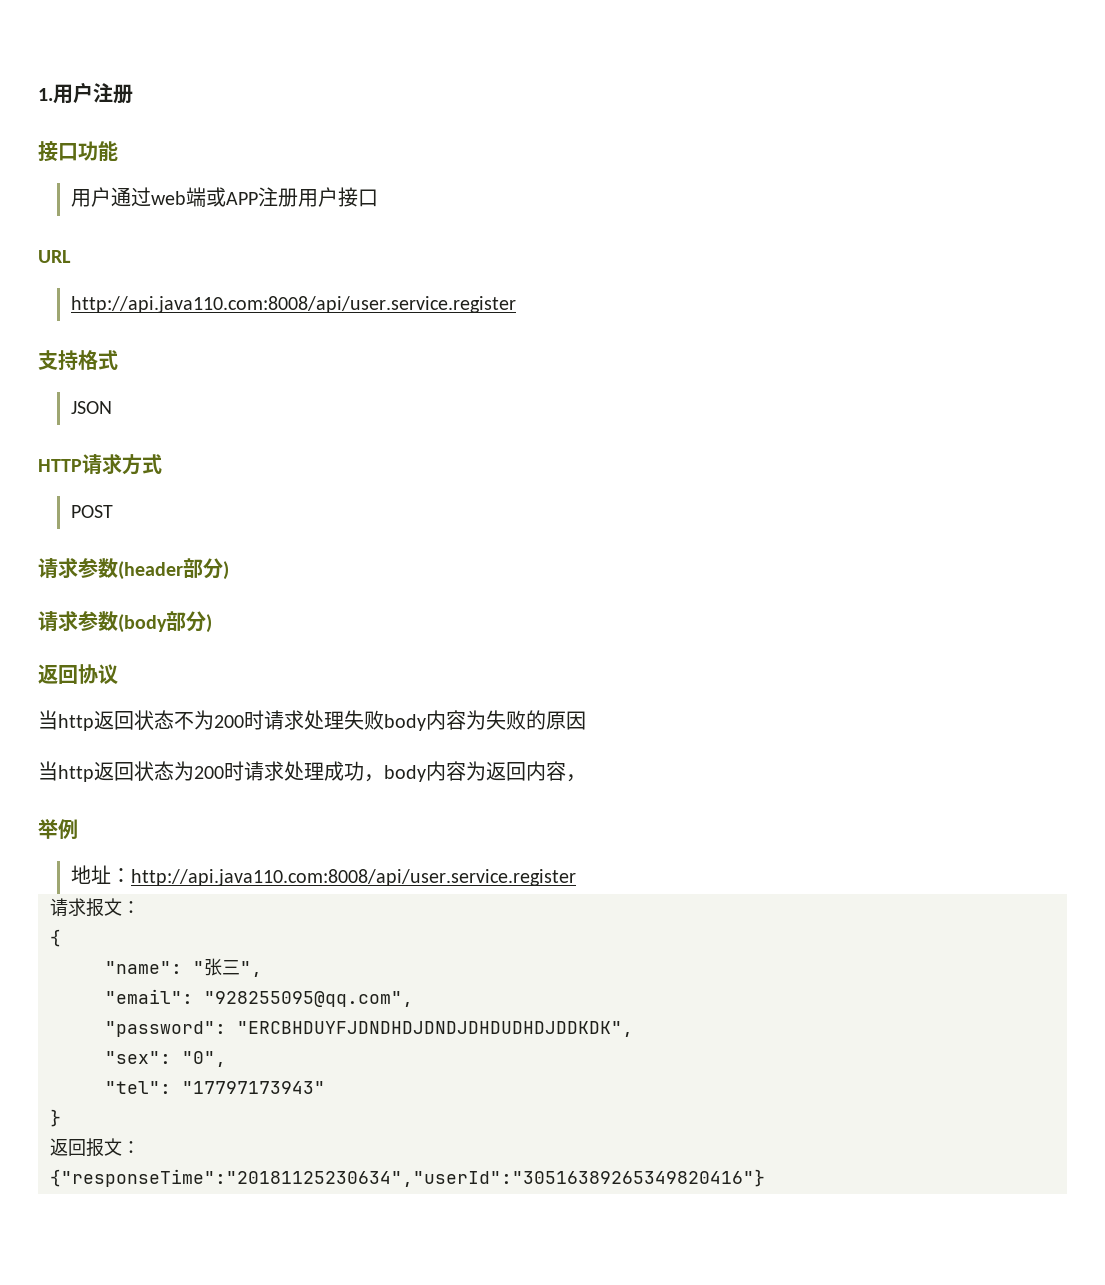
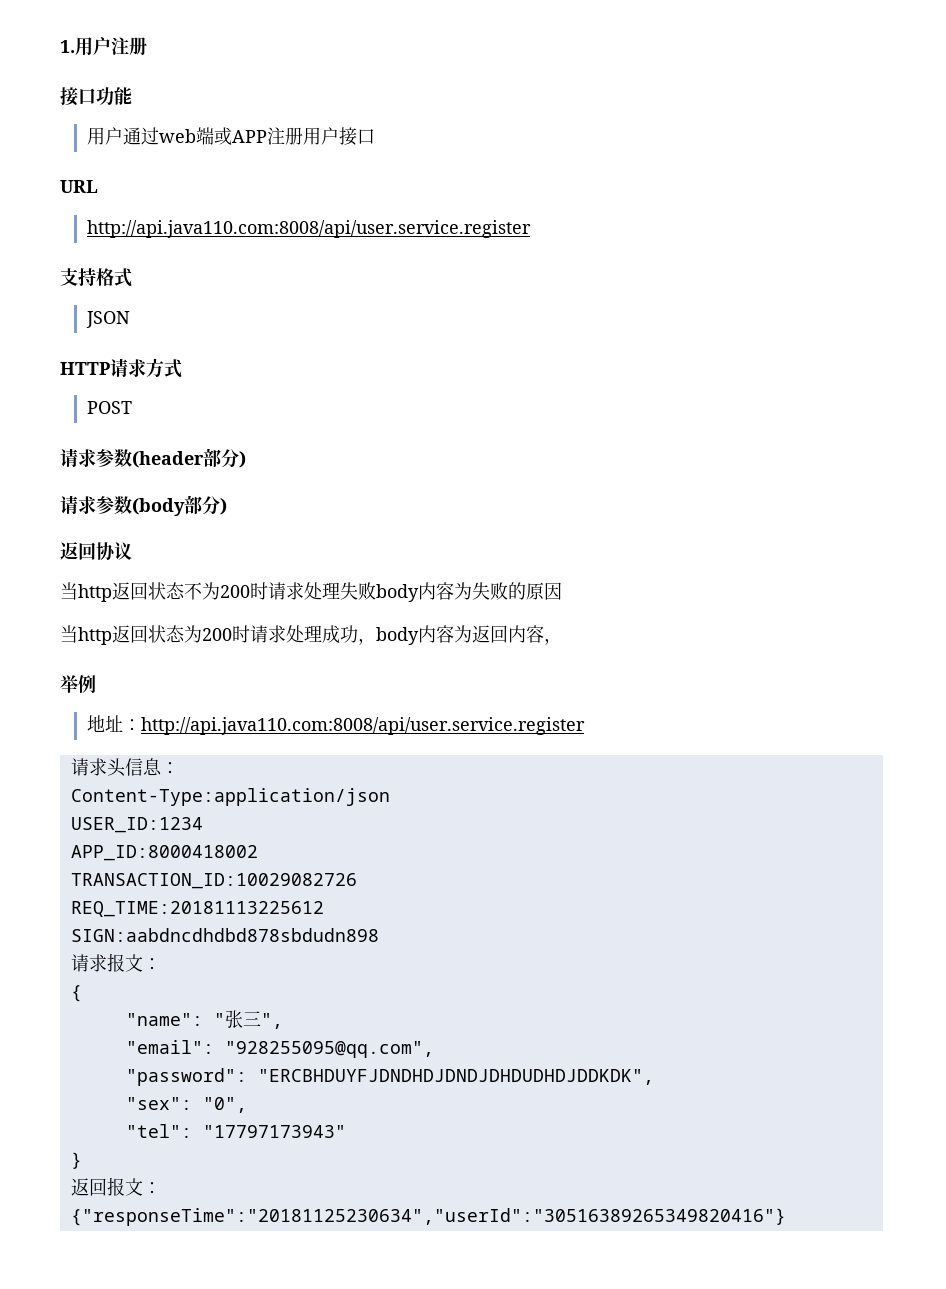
+ 请求头信息：
+ Content-Type:application/json
+ USER_ID:1234
+ APP_ID:8000418002
+ TRANSACTION_ID:10029082726
+ REQ_TIME:20181113225612
+ SIGN:aabdncdhdbd878sbdudn898

